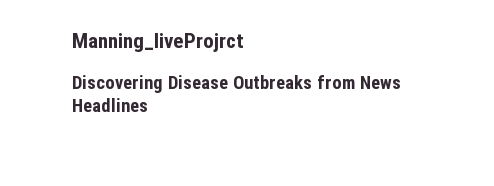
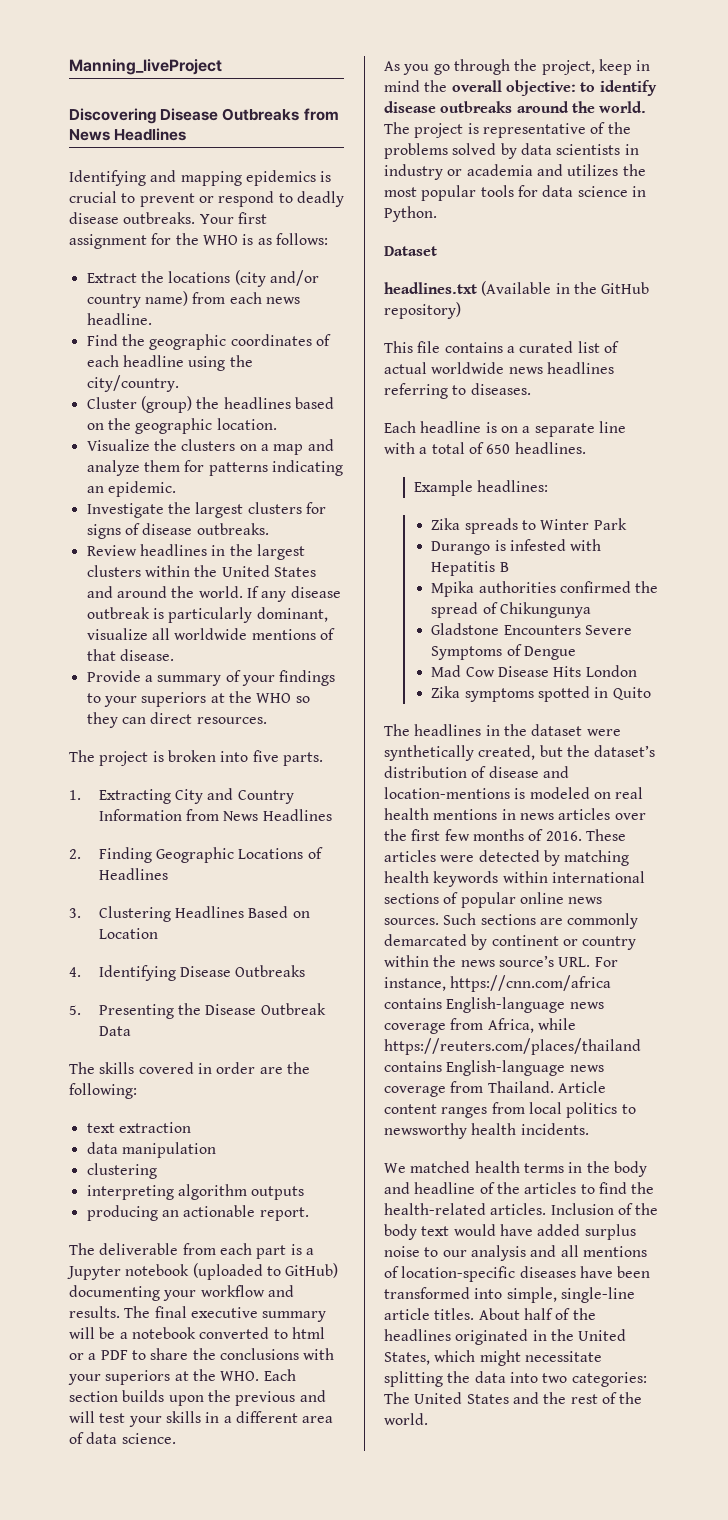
- Manning_liveProjrct
+ Manning_liveProject
+ Identifying and mapping epidemics is crucial to prevent or respond to deadly disease outbreaks. Your first assignment for the WHO is as follows:
+ Extract the locations (city and/or country name) from each news headline.
+ Find the geographic coordinates of each headline using the city/country.
+ Cluster (group) the headlines based on the geographic location.
+ Visualize the clusters on a map and analyze them for patterns indicating an epidemic.
+ Investigate the largest clusters for signs of disease outbreaks.
+ Review headlines in the largest clusters within the United States and around the world. If any disease outbreak is particularly dominant, visualize all worldwide mentions of that disease.
+ Provide a summary of your findings to your superiors at the WHO so they can direct resources.
+ The project is broken into five parts.
+ 1. Extracting City and Country Information from News Headlines
+ 2. Finding Geographic Locations of Headlines
+ 3. Clustering Headlines Based on Location
+ 4. Identifying Disease Outbreaks
+ 5. Presenting the Disease Outbreak Data
+ The skills covered in order are the following:
+ text extraction
+ data manipulation
+ clustering
+ interpreting algorithm outputs
+ producing an actionable report.
+ The deliverable from each part is a Jupyter notebook (uploaded to GitHub) documenting your workflow and results. The final executive summary will be a notebook converted to html or a PDF to share the conclusions with your superiors at the WHO. Each section builds upon the previous and will test your skills in a different area of data science.
+ As you go through the project, keep in mind the overall objective: to identify disease outbreaks around the world. The project is representative of the problems solved by data scientists in industry or academia and utilizes the most popular tools for data science in Python.
+ Dataset
+ headlines.txt (Available in the GitHub repository)
+ This file contains a curated list of actual worldwide news headlines referring to diseases.
+ Each headline is on a separate line with a total of 650 headlines.
+ Example headlines:
+ Zika spreads to Winter Park
+ Durango is infested with Hepatitis B
+ Mpika authorities confirmed the spread of Chikungunya
+ Gladstone Encounters Severe Symptoms of Dengue
+ Mad Cow Disease Hits London
+ Zika symptoms spotted in Quito
+ The headlines in the dataset were synthetically created, but the dataset’s distribution of disease and location-mentions is modeled on real health mentions in news articles over the first few months of 2016. These articles were detected by matching health keywords within international sections of popular online news sources. Such sections are commonly demarcated by continent or country within the news source’s URL. For instance, https://cnn.com/africa contains English-language news coverage from Africa, while https://reuters.com/places/thailand contains English-language news coverage from Thailand. Article content ranges from local politics to newsworthy health incidents.
+ We matched health terms in the body and headline of the articles to find the health-related articles. Inclusion of the body text would have added surplus noise to our analysis and all mentions of location-specific diseases have been transformed into simple, single-line article titles. About half of the headlines originated in the United States, which might necessitate splitting the data into two categories: The United States and the rest of the world.

